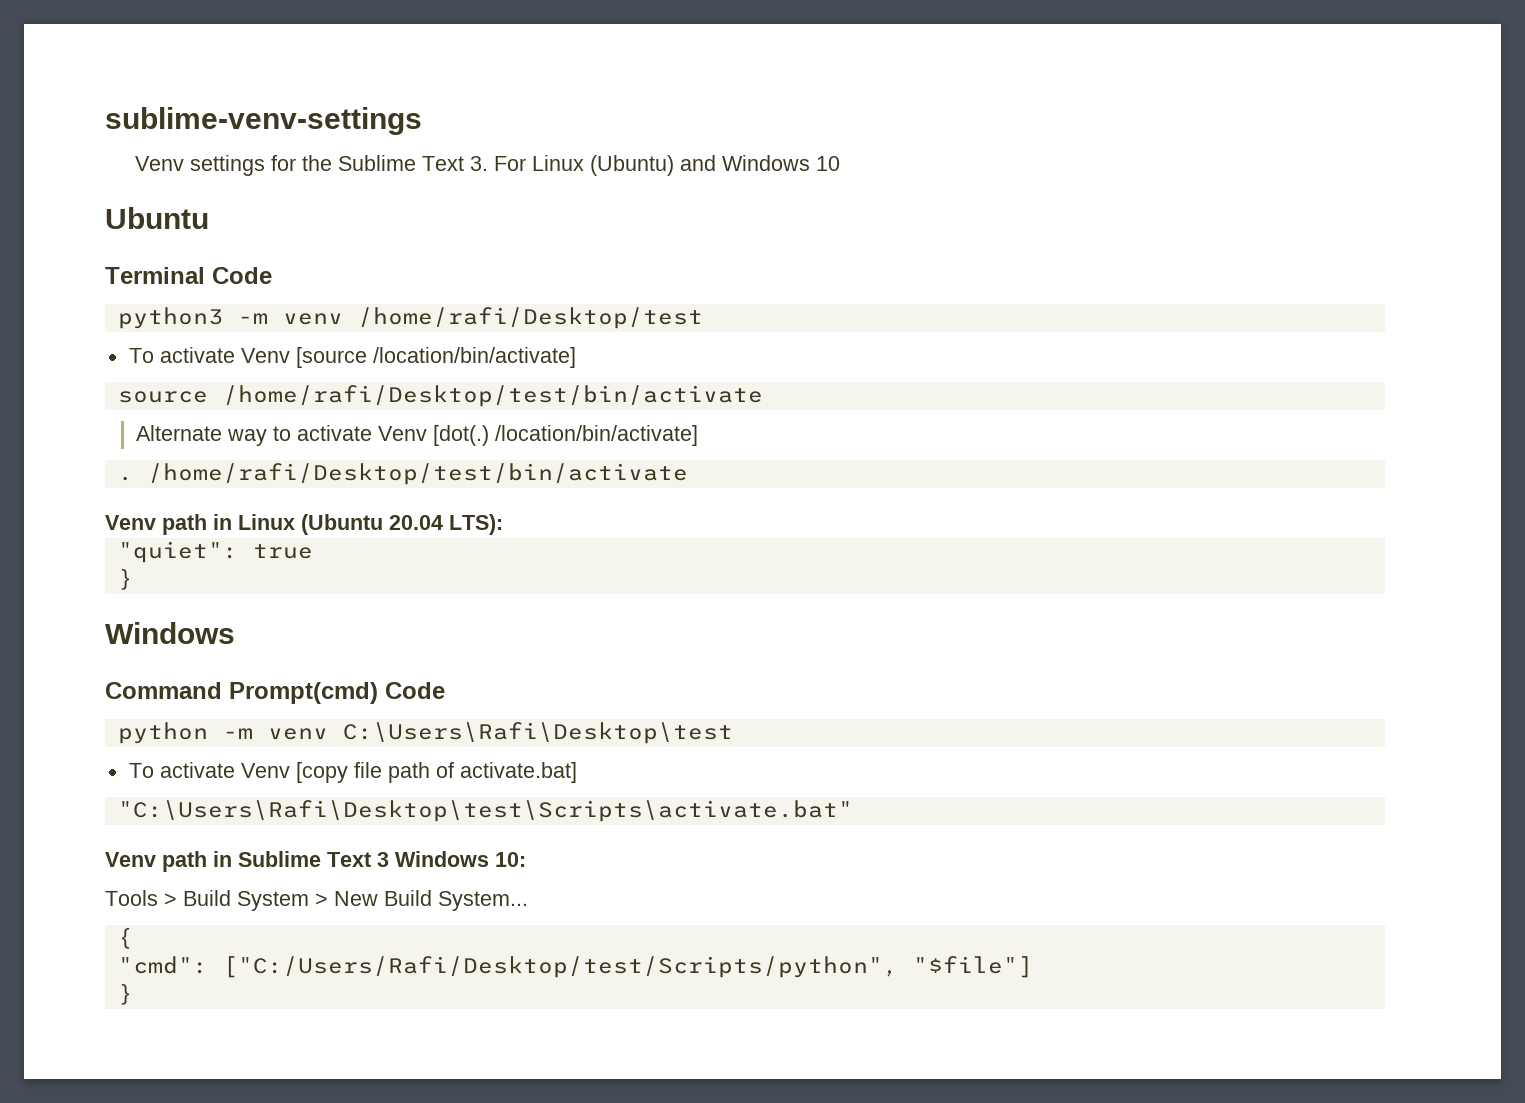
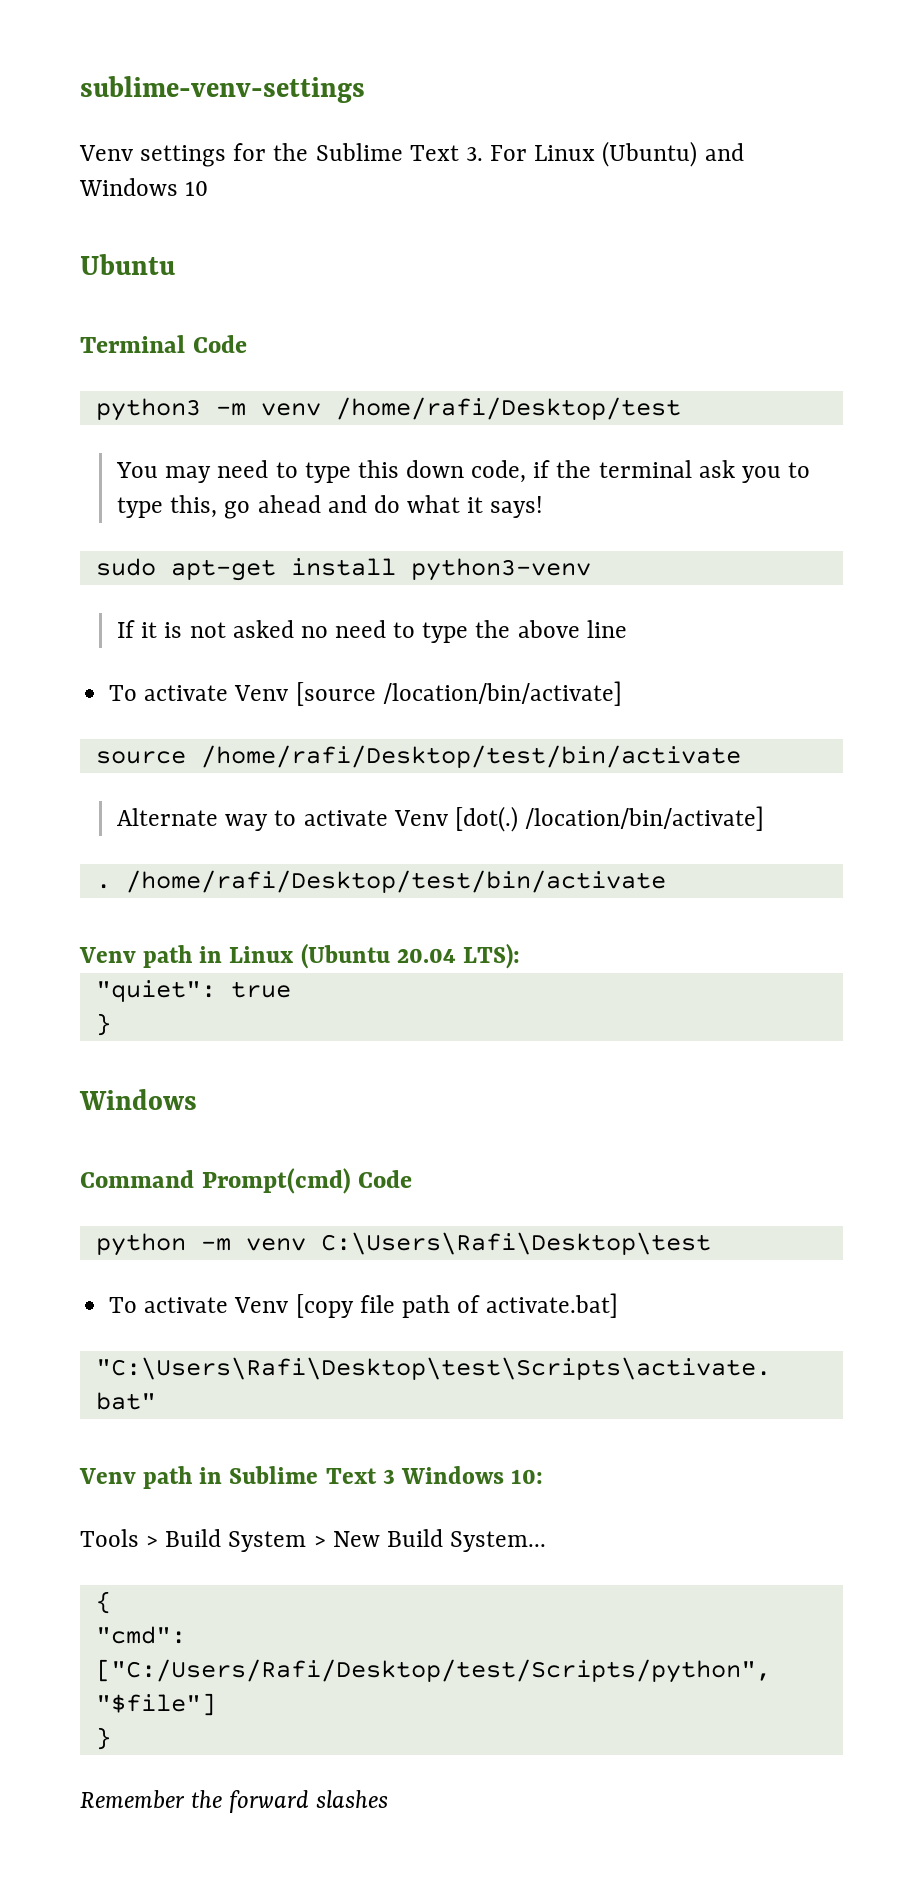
+ You may need to type this down code, if the terminal ask you to type this, go ahead and do what it says!
+ sudo apt-get install python3-venv
+ If it is not asked no need to type the above line
+ Remember the forward slashes

